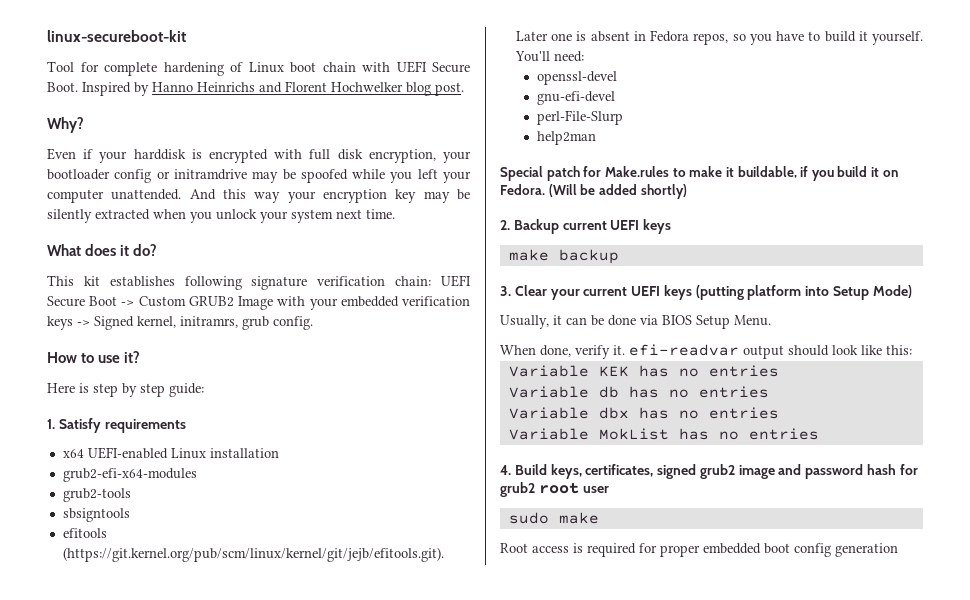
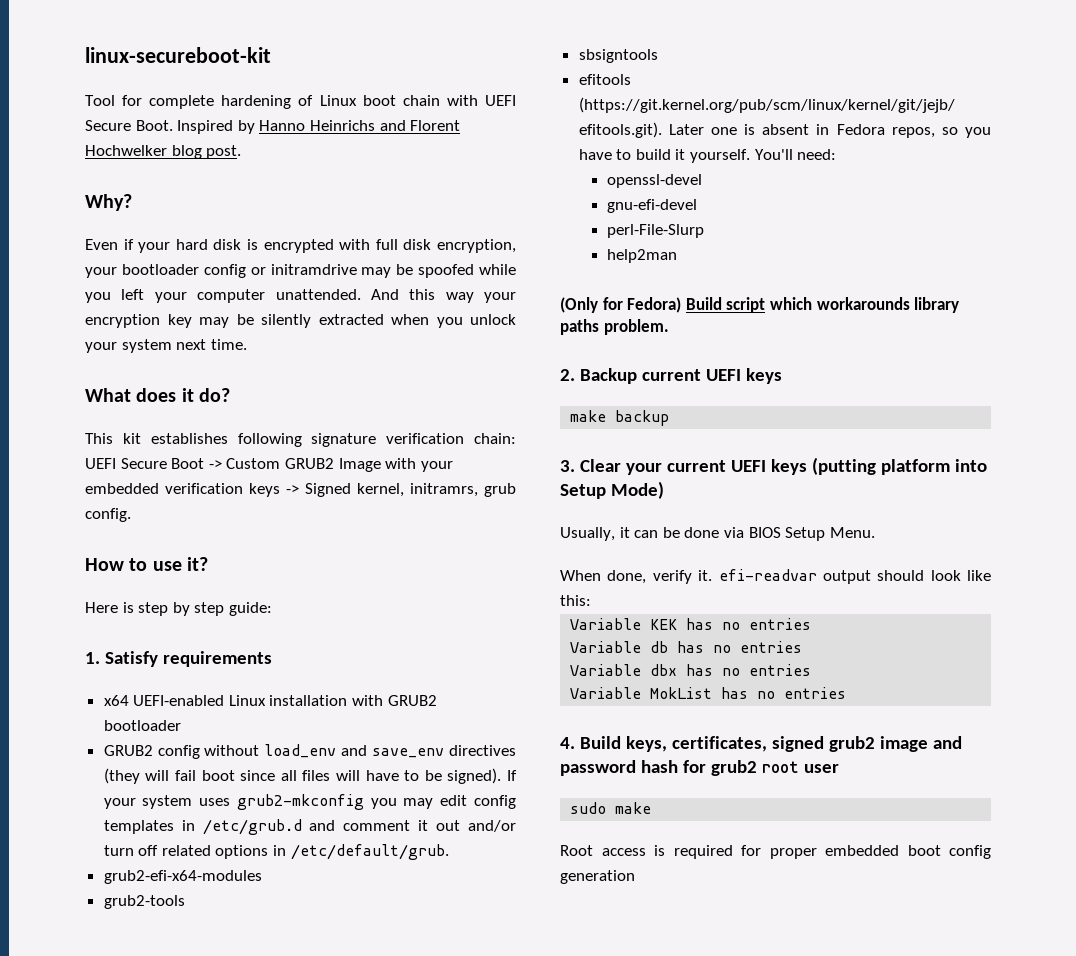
- Even if your harddisk is encrypted with full disk encryption, your bootloader config or initramdrive may be spoofed while you left your computer unattended.
+ Even if your hard disk is encrypted with full disk encryption, your bootloader config or initramdrive may be spoofed while you left your computer unattended.
- x64 UEFI-enabled Linux installation
+ x64 UEFI-enabled Linux installation with GRUB2 bootloader
+ GRUB2 config without load_env and save_env directives (they will fail boot since all files will have to be signed). If your system uses grub2-mkconfig you may edit config templates in /etc/grub.d and comment it out and/or turn off related options in /etc/default/grub.
- Special patch for Make.rules to make it buildable, if you build it on Fedora. (Will be added shortly)
+ (Only for Fedora) Build script which workarounds library paths problem.

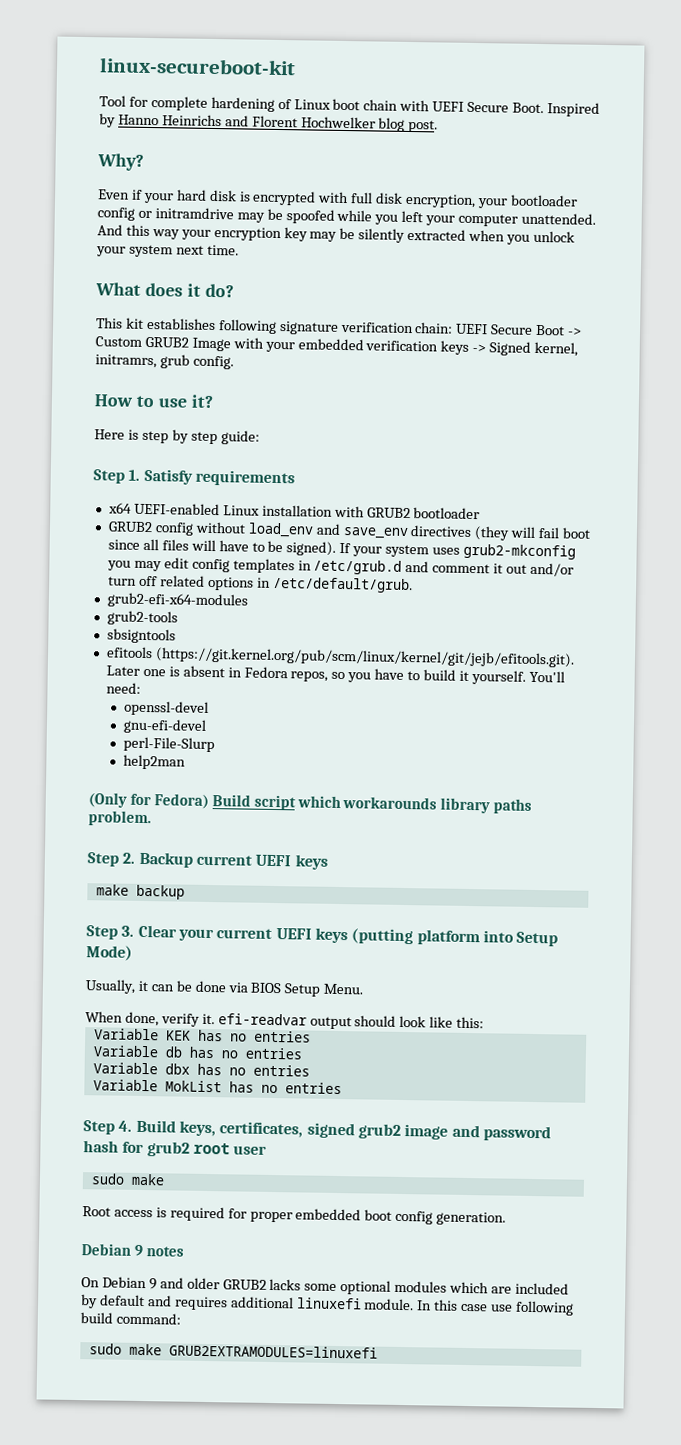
- 1. Satisfy requirements
+ Step 1. Satisfy requirements
- 2. Backup current UEFI keys
+ Step 2. Backup current UEFI keys
- 3. Clear your current UEFI keys (putting platform into Setup Mode)
+ Step 3. Clear your current UEFI keys (putting platform into Setup Mode)
- 4. Build keys, certificates, signed grub2 image and password hash for grub2 root user
+ Step 4. Build keys, certificates, signed grub2 image and password hash for grub2 root user
- Root access is required for proper embedded boot config generation
+ Root access is required for proper embedded boot config generation.
+ Debian 9 notes
+ On Debian 9 and older GRUB2 lacks some optional modules which are included by default and requires additional linuxefi module. In this case use following build command:
+ sudo make GRUB2EXTRAMODULES=linuxefi

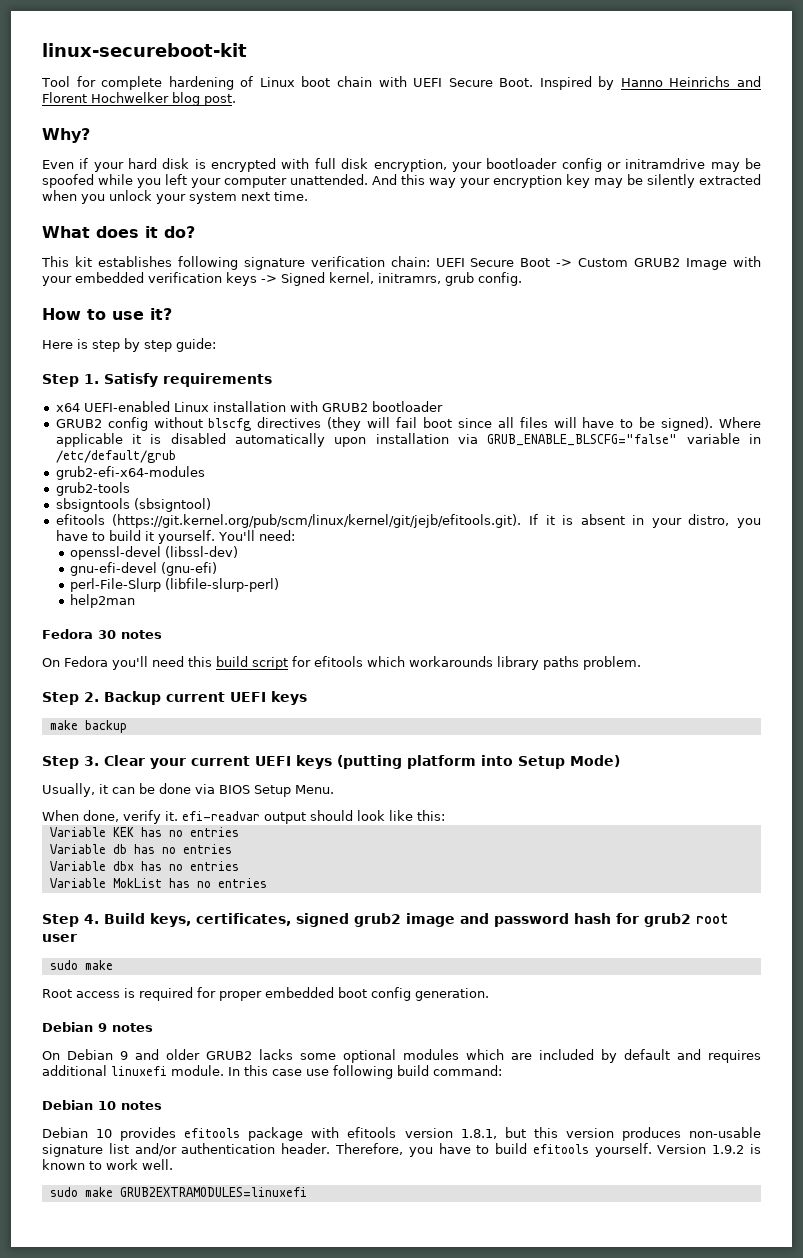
- GRUB2 config without load_env and save_env directives (they will fail boot since all files will have to be signed).
+ GRUB2 config without blscfg directives (they will fail boot since all files will have to be signed).
- If your system uses grub2-mkconfig you may edit config templates in /etc/grub.d and comment it out and/or turn off related options in /etc/default/grub.
+ Where applicable it is disabled automatically upon installation via GRUB_ENABLE_BLSCFG="false" variable in /etc/default/grub
- sbsigntools
+ sbsigntools (sbsigntool)
- efitools (https://git.kernel.org/pub/scm/linux/kernel/git/jejb/efitools.git). Later one is absent in Fedora repos, so you have to build it yourself.
+ efitools (https://git.kernel.org/pub/scm/linux/kernel/git/jejb/efitools.git). If it is absent in your distro, you have to build it yourself.
- openssl-devel
+ openssl-devel (libssl-dev)
- gnu-efi-devel
+ gnu-efi-devel (gnu-efi)
- perl-File-Slurp
+ perl-File-Slurp (libfile-slurp-perl)
- (Only for Fedora) Build script which workarounds library paths problem.
+ Fedora 30 notes
+ On Fedora you'll need this build script for efitools which workarounds library paths problem.
+ Debian 10 notes
+ Debian 10 provides efitools package with efitools version 1.8.1, but this version produces non-usable signature list and/or authentication header. Therefore, you have to build efitools yourself. Version 1.9.2 is known to work well.

